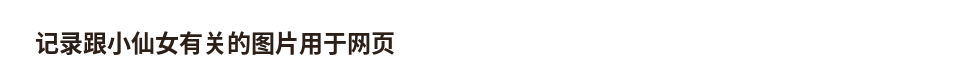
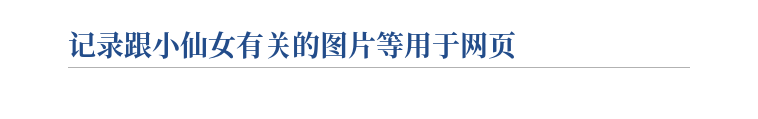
- 记录跟小仙女有关的图片用于网页
+ 记录跟小仙女有关的图片等用于网页

